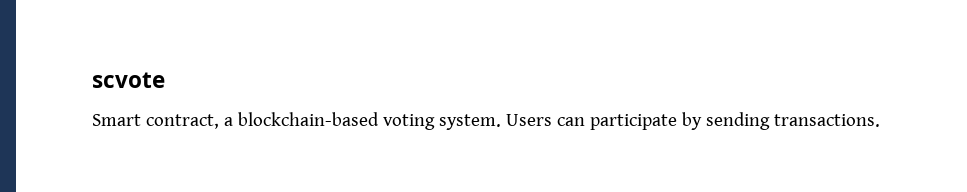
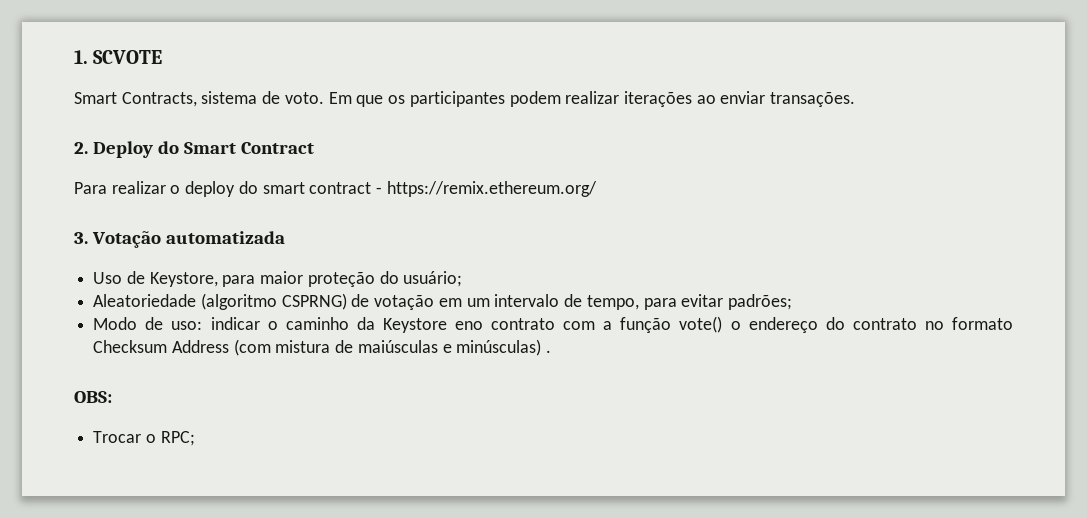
- scvote
- Smart contract, a blockchain-based voting system. Users can participate by sending transactions.
+ 1. SCVOTE
+ Smart Contracts, sistema de voto. Em que os participantes podem realizar iterações ao enviar transações.
+ 2. Deploy do Smart Contract
+ Para realizar o deploy do smart contract - https://remix.ethereum.org/
+ 3. Votação automatizada
+ Uso de Keystore, para maior proteção do usuário;
+ Aleatoriedade (algoritmo CSPRNG) de votação em um intervalo de tempo, para evitar padrões;
+ Modo de uso: indicar o caminho da Keystore eno contrato com a função vote() o endereço do contrato no formato Checksum Address (com mistura de maiúsculas e minúsculas) .
+ OBS:
+ Trocar o RPC;

